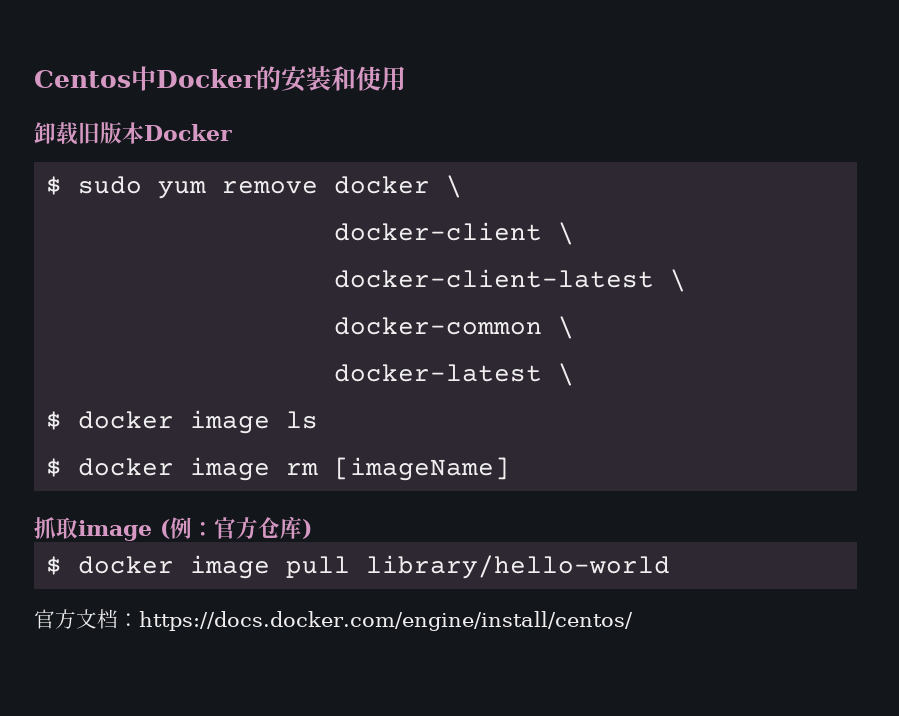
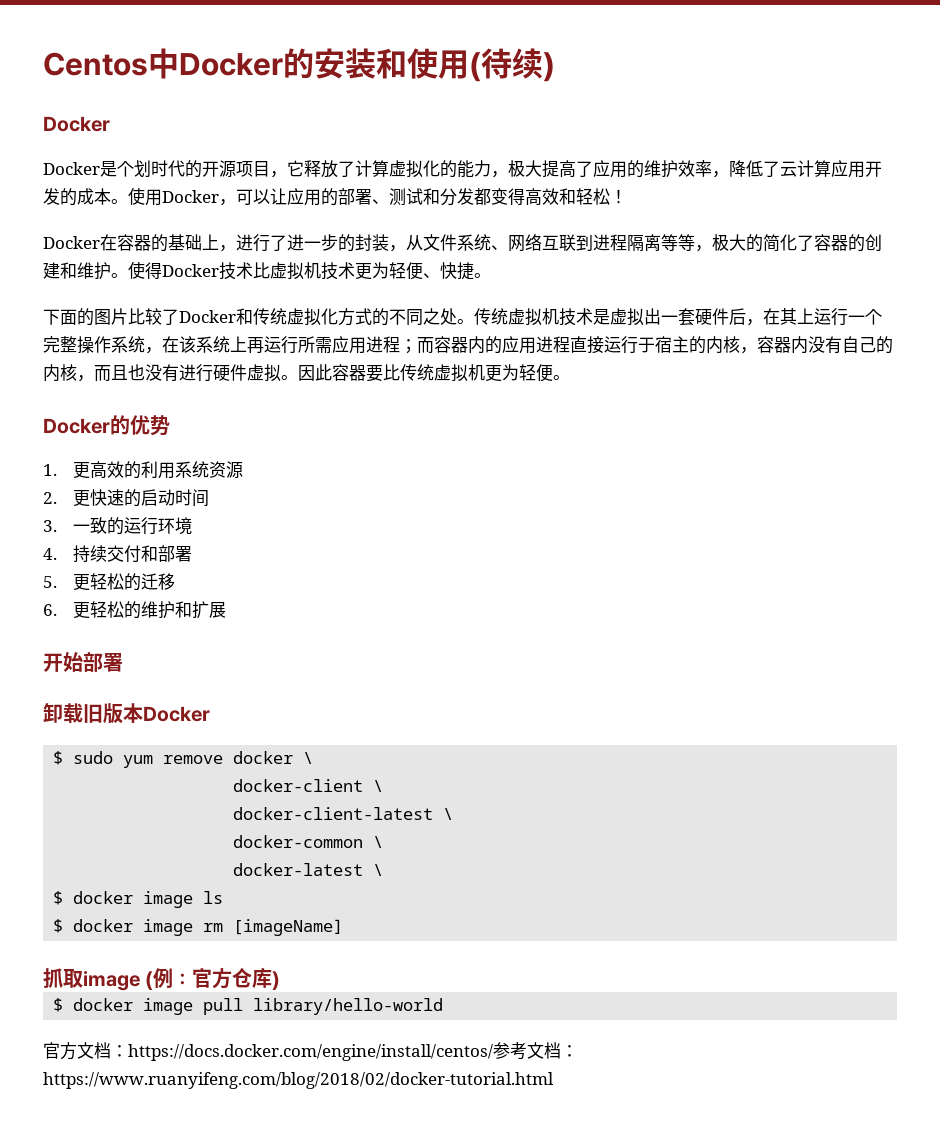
- Centos中Docker的安装和使用
+ Centos中Docker的安装和使用(待续)
+ Docker
+ Docker是个划时代的开源项目，它释放了计算虚拟化的能力，极大提高了应用的维护效率，降低了云计算应用开发的成本。使用Docker，可以让应用的部署、测试和分发都变得高效和轻松！
+ Docker在容器的基础上，进行了进一步的封装，从文件系统、网络互联到进程隔离等等，极大的简化了容器的创建和维护。使得Docker技术比虚拟机技术更为轻便、快捷。
+ 下面的图片比较了Docker和传统虚拟化方式的不同之处。传统虚拟机技术是虚拟出一套硬件后，在其上运行一个完整操作系统，在该系统上再运行所需应用进程；而容器内的应用进程直接运行于宿主的内核，容器内没有自己的内核，而且也没有进行硬件虚拟。因此容器要比传统虚拟机更为轻便。
+ Docker的优势
+ 1.更高效的利用系统资源
+ 2.更快速的启动时间
+ 3.一致的运行环境
+ 4.持续交付和部署
+ 5.更轻松的迁移
+ 6.更轻松的维护和扩展
+ 开始部署
- 官方文档：https://docs.docker.com/engine/install/centos/
+ 官方文档：https://docs.docker.com/engine/install/centos/参考文档：https://www.ruanyifeng.com/blog/2018/02/docker-tutorial.html

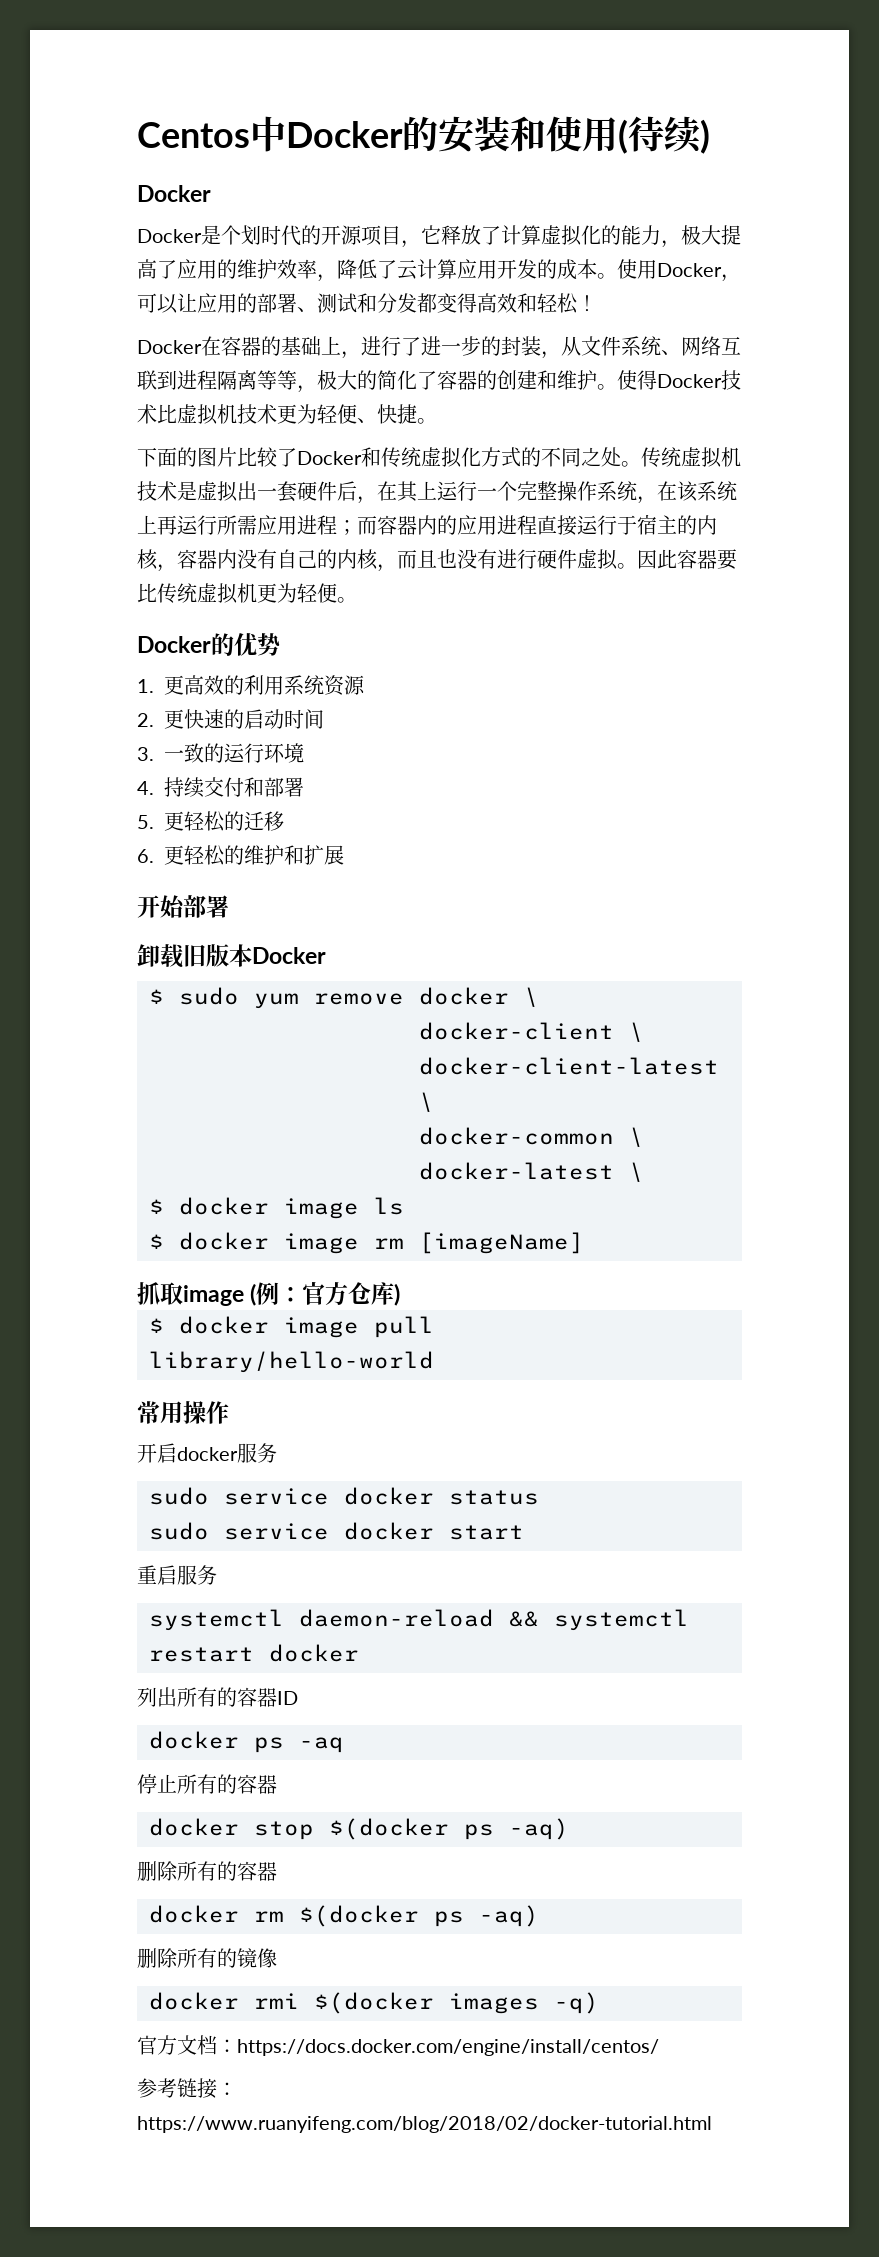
+ 常用操作
+ 开启docker服务
+ sudo service docker status
+ sudo service docker start
+ 重启服务
+ systemctl daemon-reload && systemctl restart docker
+ 列出所有的容器ID
+ docker ps -aq
+ 停止所有的容器
+ docker stop $(docker ps -aq)
+ 删除所有的容器
+ docker rm $(docker ps -aq)
+ 删除所有的镜像
+ docker rmi $(docker images -q)
- 官方文档：https://docs.docker.com/engine/install/centos/参考文档：https://www.ruanyifeng.com/blog/2018/02/docker-tutorial.html
+ 官方文档：https://docs.docker.com/engine/install/centos/
+ 参考链接：https://www.ruanyifeng.com/blog/2018/02/docker-tutorial.html

